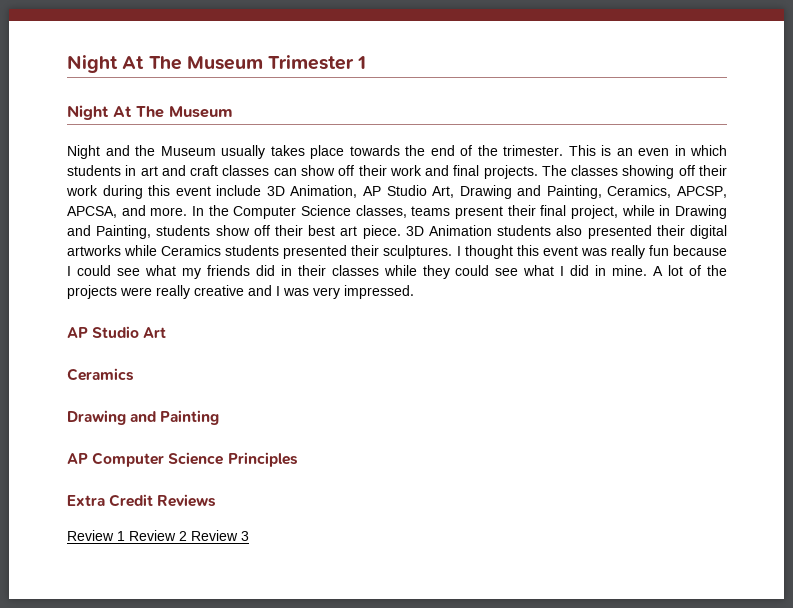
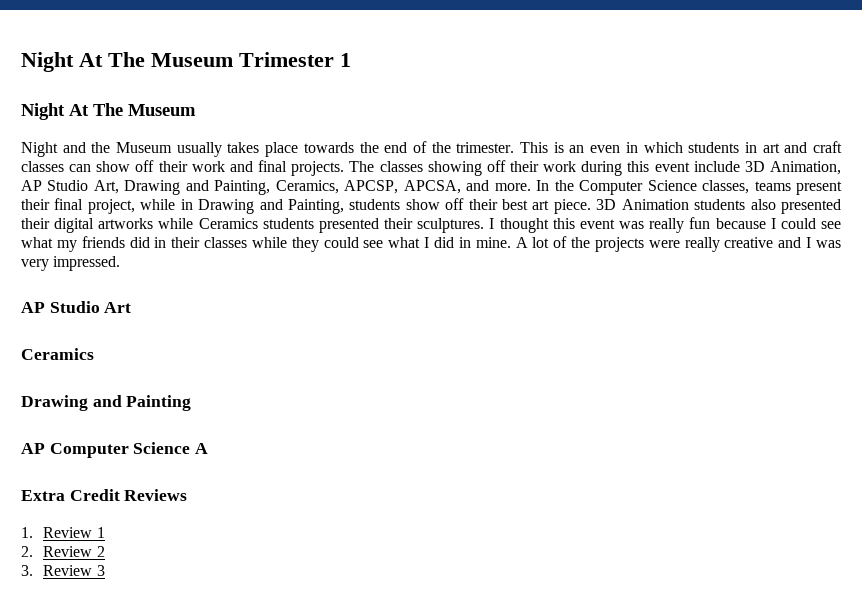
- AP Computer Science Principles
+ AP Computer Science A
- Review 1 Review 2 Review 3
+ 1. Review 1
+ 2. Review 2
+ 3. Review 3

